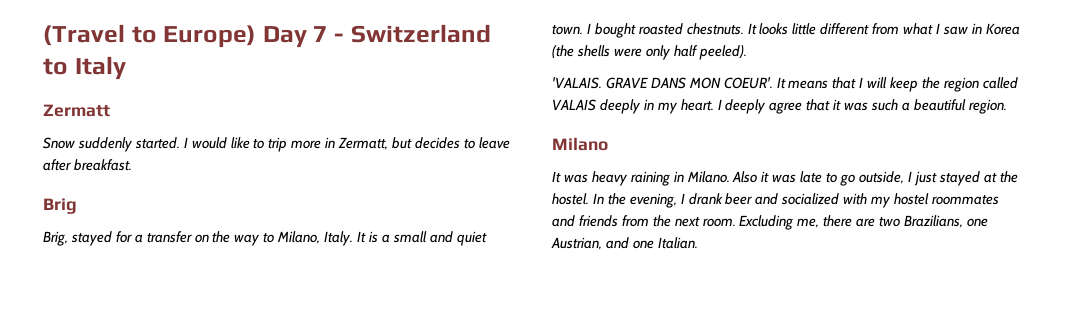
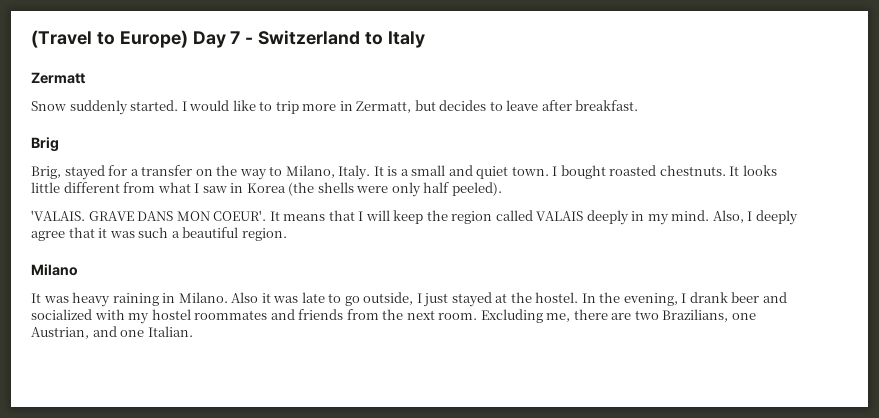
- It means that I will keep the region called VALAIS deeply in my heart. I deeply agree that it was such a beautiful region.
+ It means that I will keep the region called VALAIS deeply in my mind. Also, I deeply agree that it was such a beautiful region.

